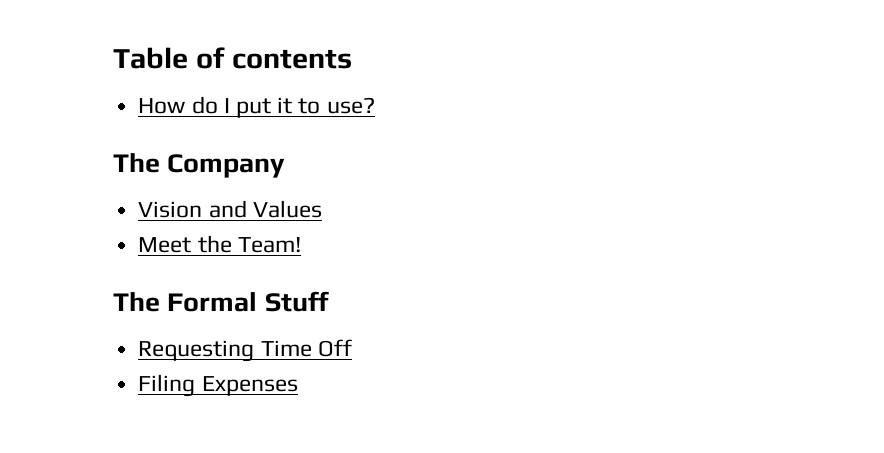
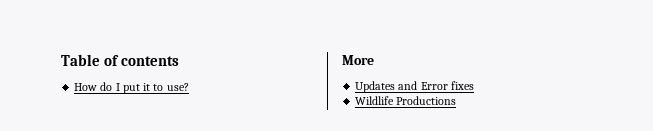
- The Company
- Vision and Values
- Meet the Team!
- The Formal Stuff
- Requesting Time Off
- Filing Expenses
+ More
+ Updates and Error fixes
+ Wildlife Productions

